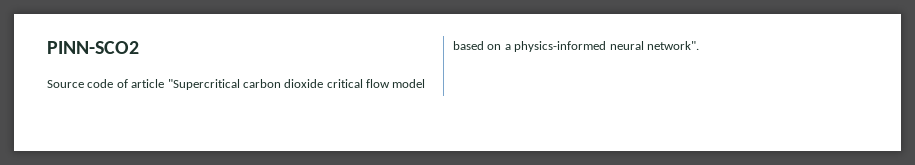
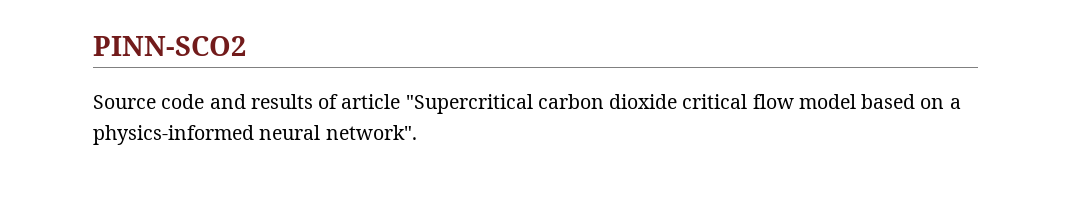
- Source code of article "Supercritical carbon dioxide critical flow model based on a physics-informed neural network".
+ Source code and results of article "Supercritical carbon dioxide critical flow model based on a physics-informed neural network".

